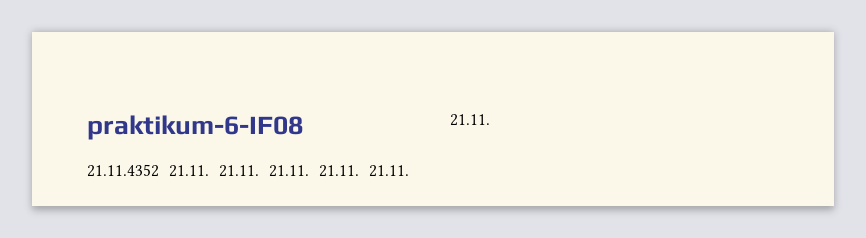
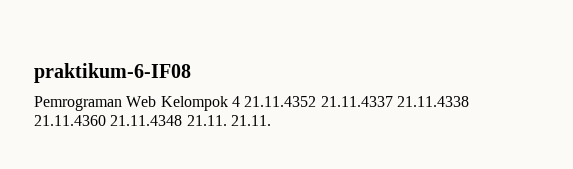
- 21.11.4352 21.11. 21.11. 21.11. 21.11. 21.11. 21.11.
+ Pemrograman Web Kelompok 4 21.11.4352 21.11.4337 21.11.4338 21.11.4360 21.11.4348 21.11. 21.11.

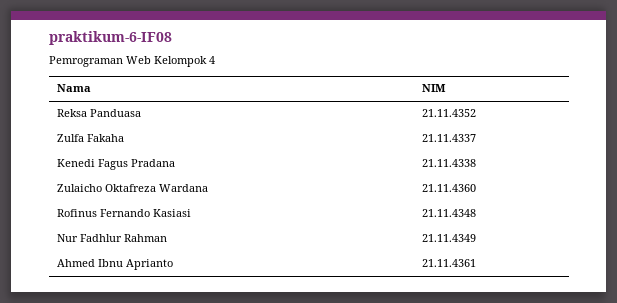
- Pemrograman Web Kelompok 4 21.11.4352 21.11.4337 21.11.4338 21.11.4360 21.11.4348 21.11. 21.11.
+ Pemrograman Web Kelompok 4
+ Nama | NIM
+ Reksa Panduasa | 21.11.4352
+ Zulfa Fakaha | 21.11.4337
+ Kenedi Fagus Pradana | 21.11.4338
+ Zulaicho Oktafreza Wardana | 21.11.4360
+ Rofinus Fernando Kasiasi | 21.11.4348
+ Nur Fadhlur Rahman | 21.11.4349
+ Ahmed Ibnu Aprianto | 21.11.4361

